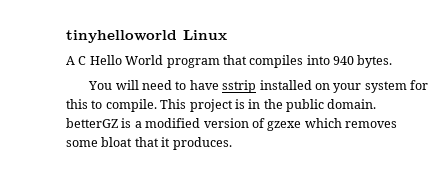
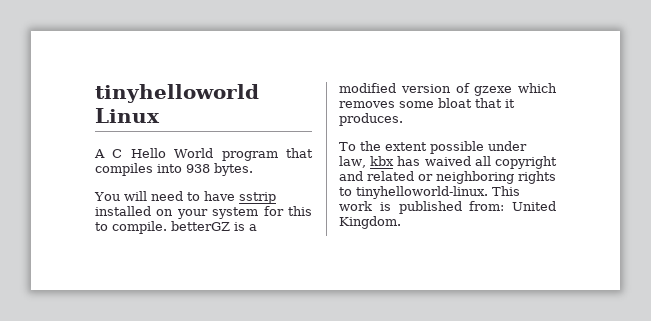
- A C Hello World program that compiles into 940 bytes.
+ A C Hello World program that compiles into 938 bytes.
- You will need to have sstrip installed on your system for this to compile. This project is in the public domain. betterGZ is a modified version of gzexe which removes some bloat that it produces.
+ You will need to have sstrip installed on your system for this to compile. betterGZ is a modified version of gzexe which removes some bloat that it produces.
+ To the extent possible under law, kbx has waived all copyright and related or neighboring rights to tinyhelloworld-linux. This work is published from: United Kingdom.

